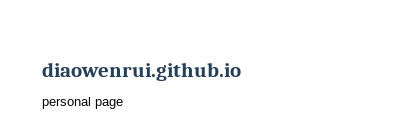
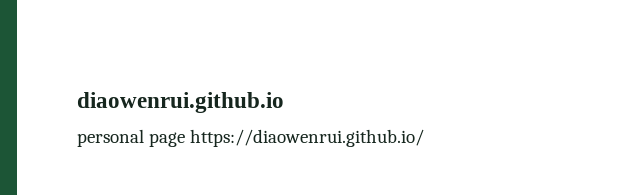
- personal page
+ personal page https://diaowenrui.github.io/

